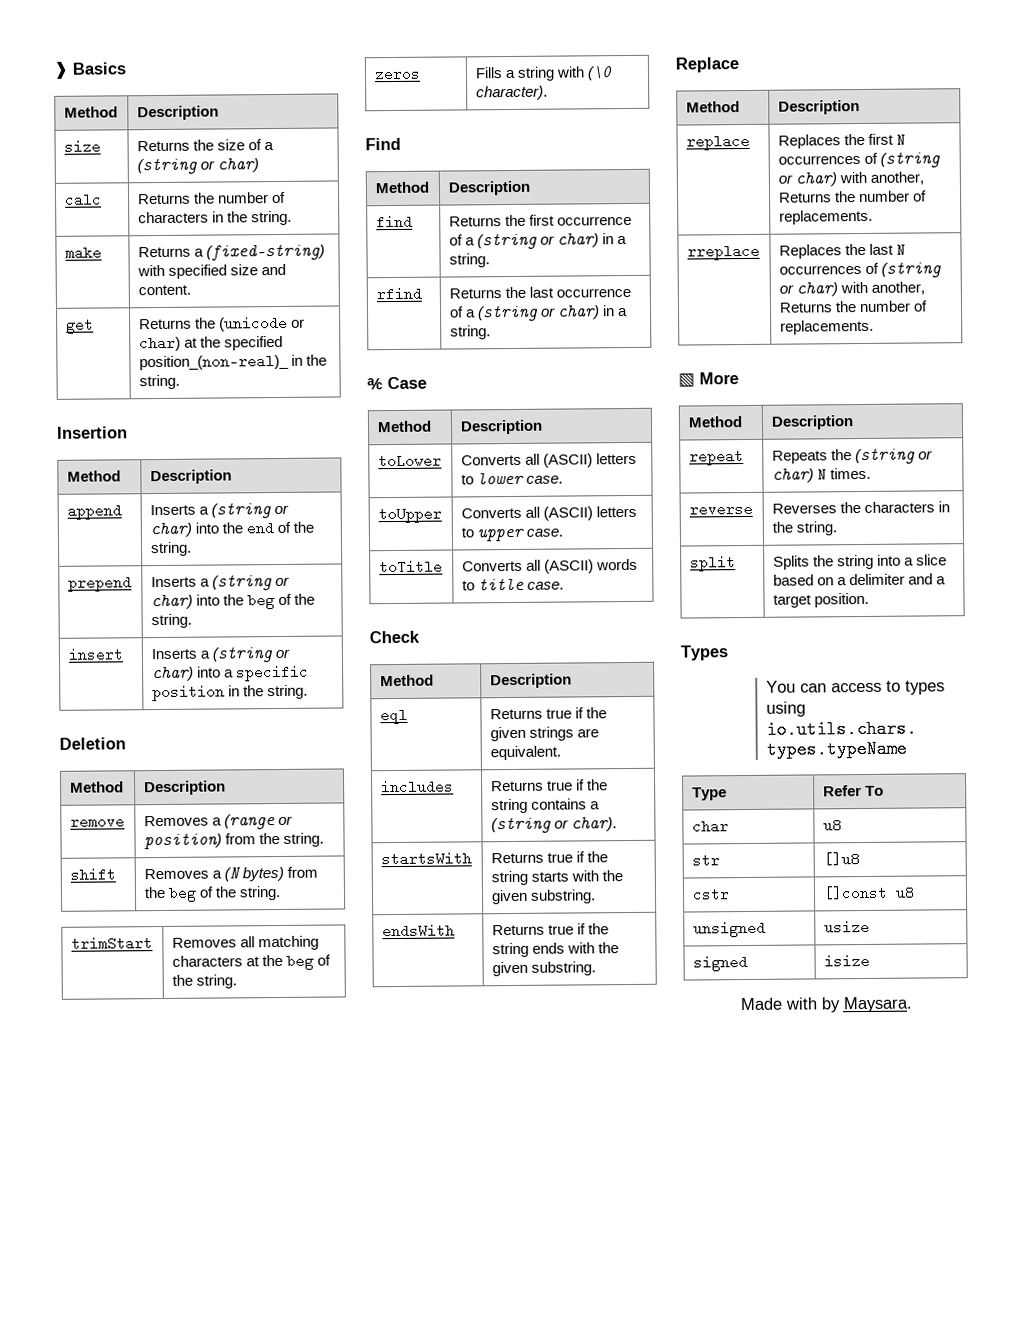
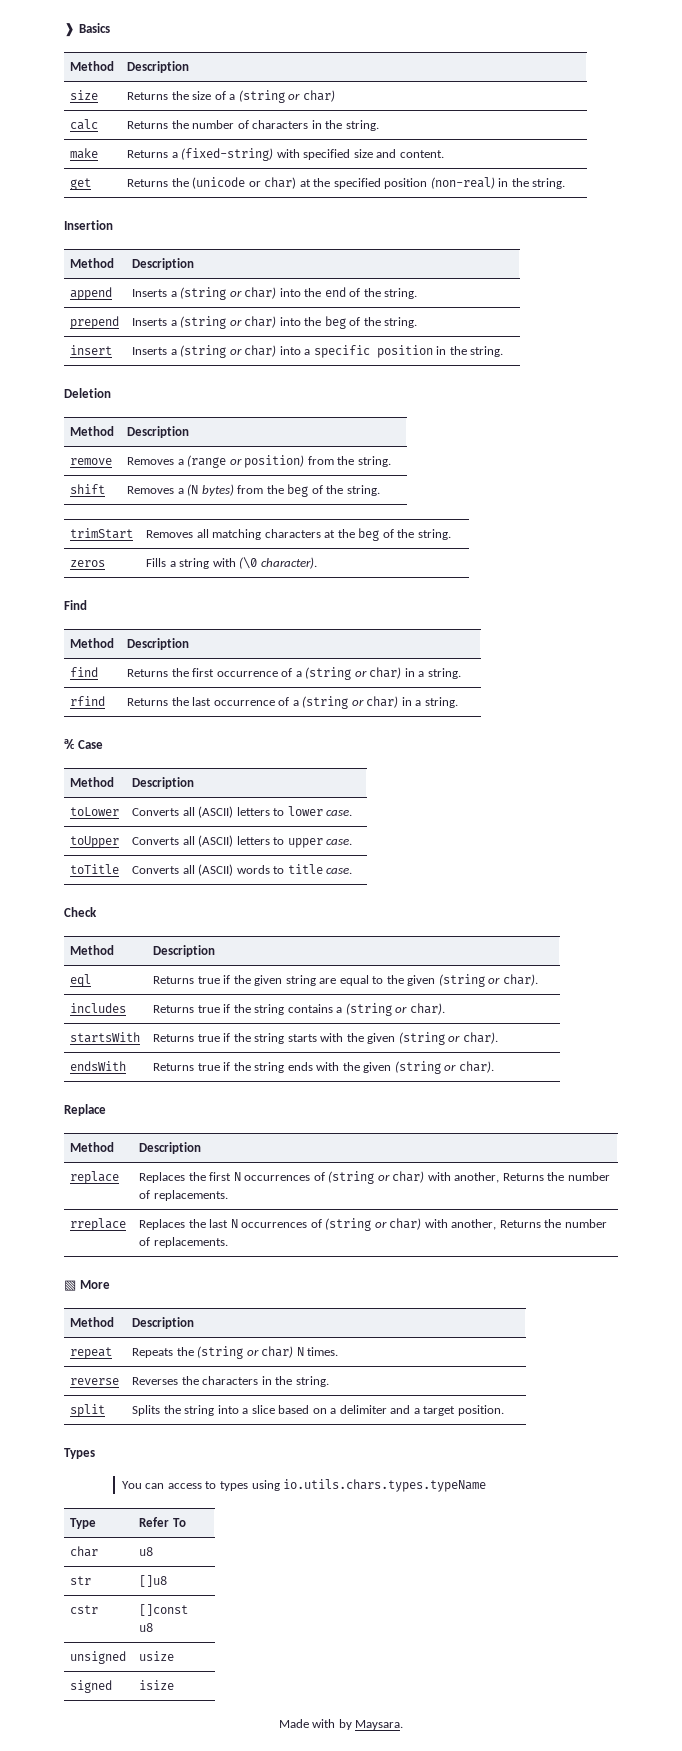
- get | Returns the (unicode or char) at the specified position_(non-real)_ in the string.
+ get | Returns the (unicode or char) at the specified position (non-real) in the string.
- eql | Returns true if the given strings are equivalent.
+ eql | Returns true if the given string are equal to the given (string or char).
- startsWith | Returns true if the string starts with the given substring.
+ startsWith | Returns true if the string starts with the given (string or char).
- endsWith | Returns true if the string ends with the given substring.
+ endsWith | Returns true if the string ends with the given (string or char).

